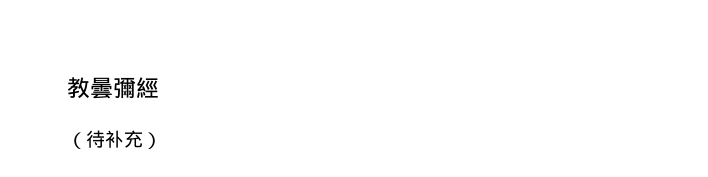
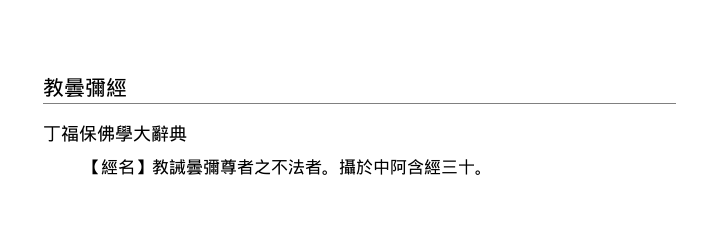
- （待补充）
+ 丁福保佛學大辭典
+ 【經名】教誡曇彌尊者之不法者。攝於中阿含經三十。

